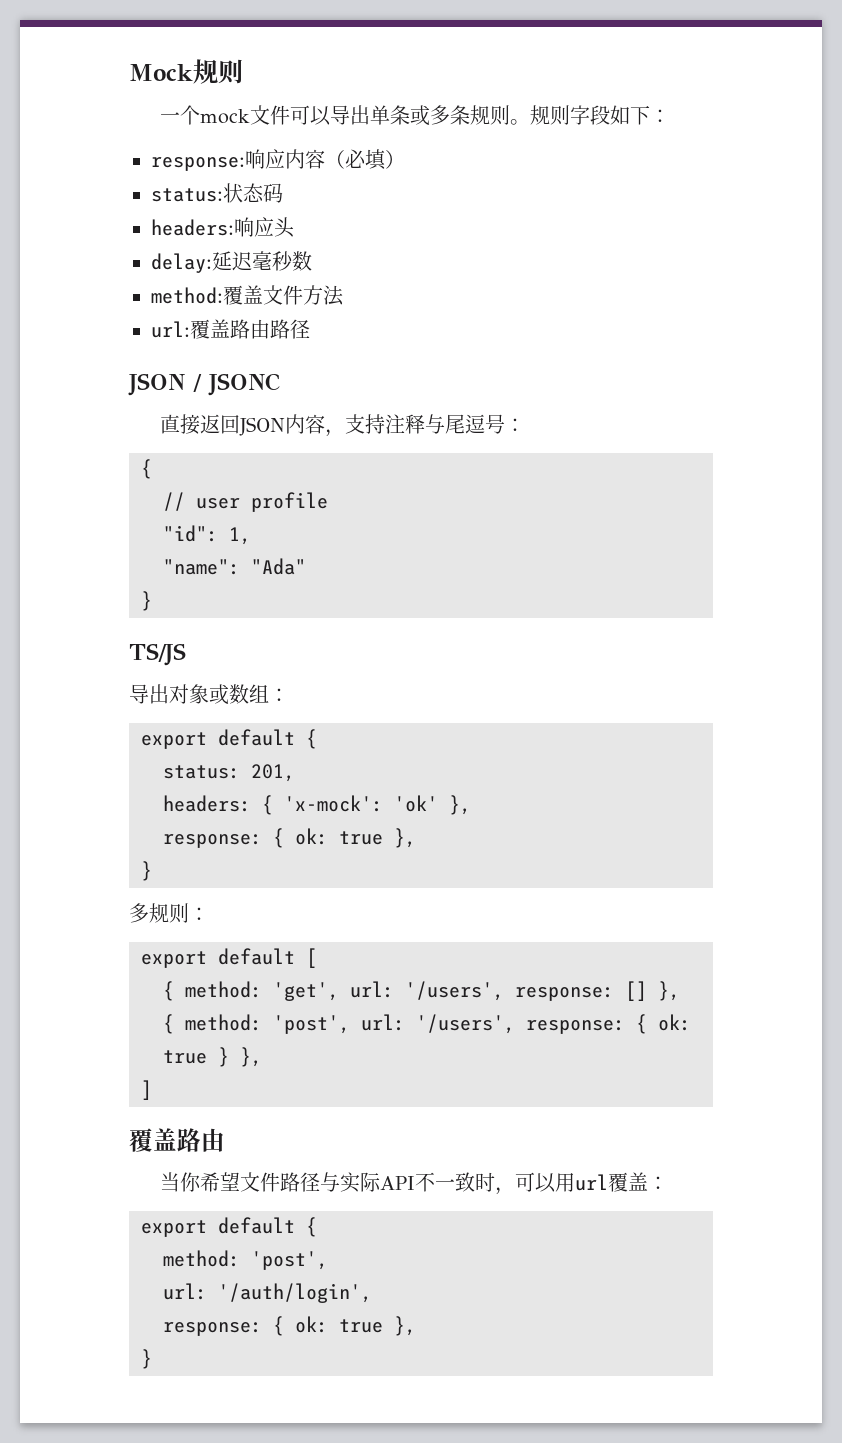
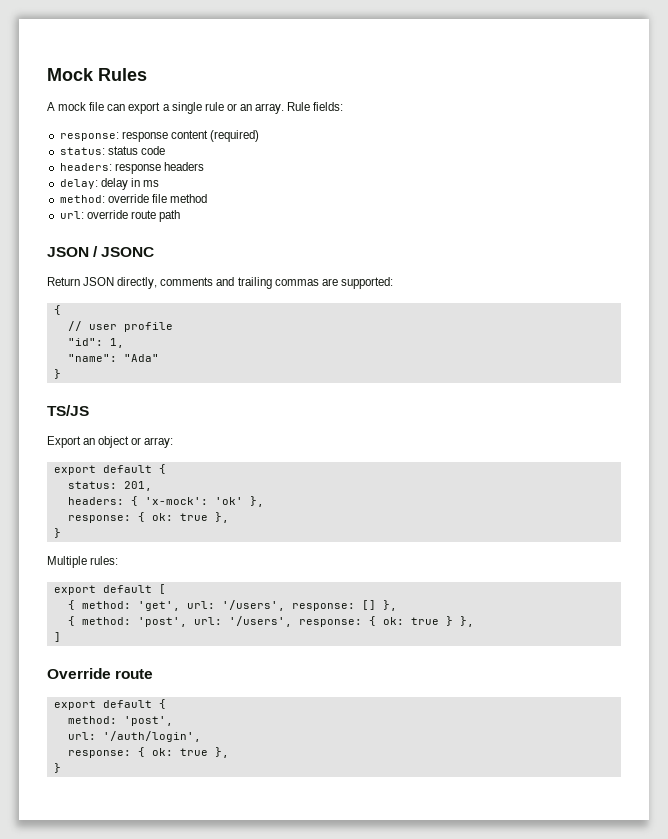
- Mock规则
- 一个mock文件可以导出单条或多条规则。规则字段如下：
- response:响应内容（必填）
- status:状态码
- headers:响应头
+ Mock Rules
+ A mock file can export a single rule or an array. Rule fields:
+ response: response content (required)
+ status: status code
+ headers: response headers
- delay:延迟毫秒数
- method:覆盖文件方法
- url:覆盖路由路径
+ delay: delay in ms
+ method: override file method
+ url: override route path
  JSON / JSONC
- 直接返回JSON内容，支持注释与尾逗号：
+ Return JSON directly, comments and trailing commas are supported:
- 导出对象或数组：
+ Export an object or array:
- 多规则：
+ Multiple rules:
  ]
- 覆盖路由
- 当你希望文件路径与实际API不一致时，可以用url覆盖：
+ Override route

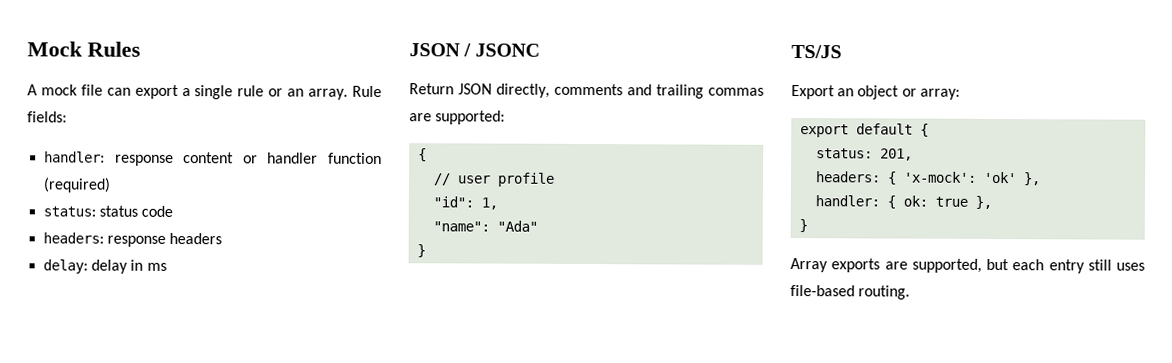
- response: response content (required)
+ handler: response content or handler function (required)
- method: override file method
- url: override route path
  headers: { 'x-mock': 'ok' },
- response: { ok: true },
+ handler: { ok: true },
- Multiple rules:
- export default [
- { method: 'get', url: '/users', response: [] },
- { method: 'post', url: '/users', response: { ok: true } },
- ]
- Override route
- export default {
- method: 'post',
- url: '/auth/login',
- response: { ok: true },
- }
+ Array exports are supported, but each entry still uses file-based routing.

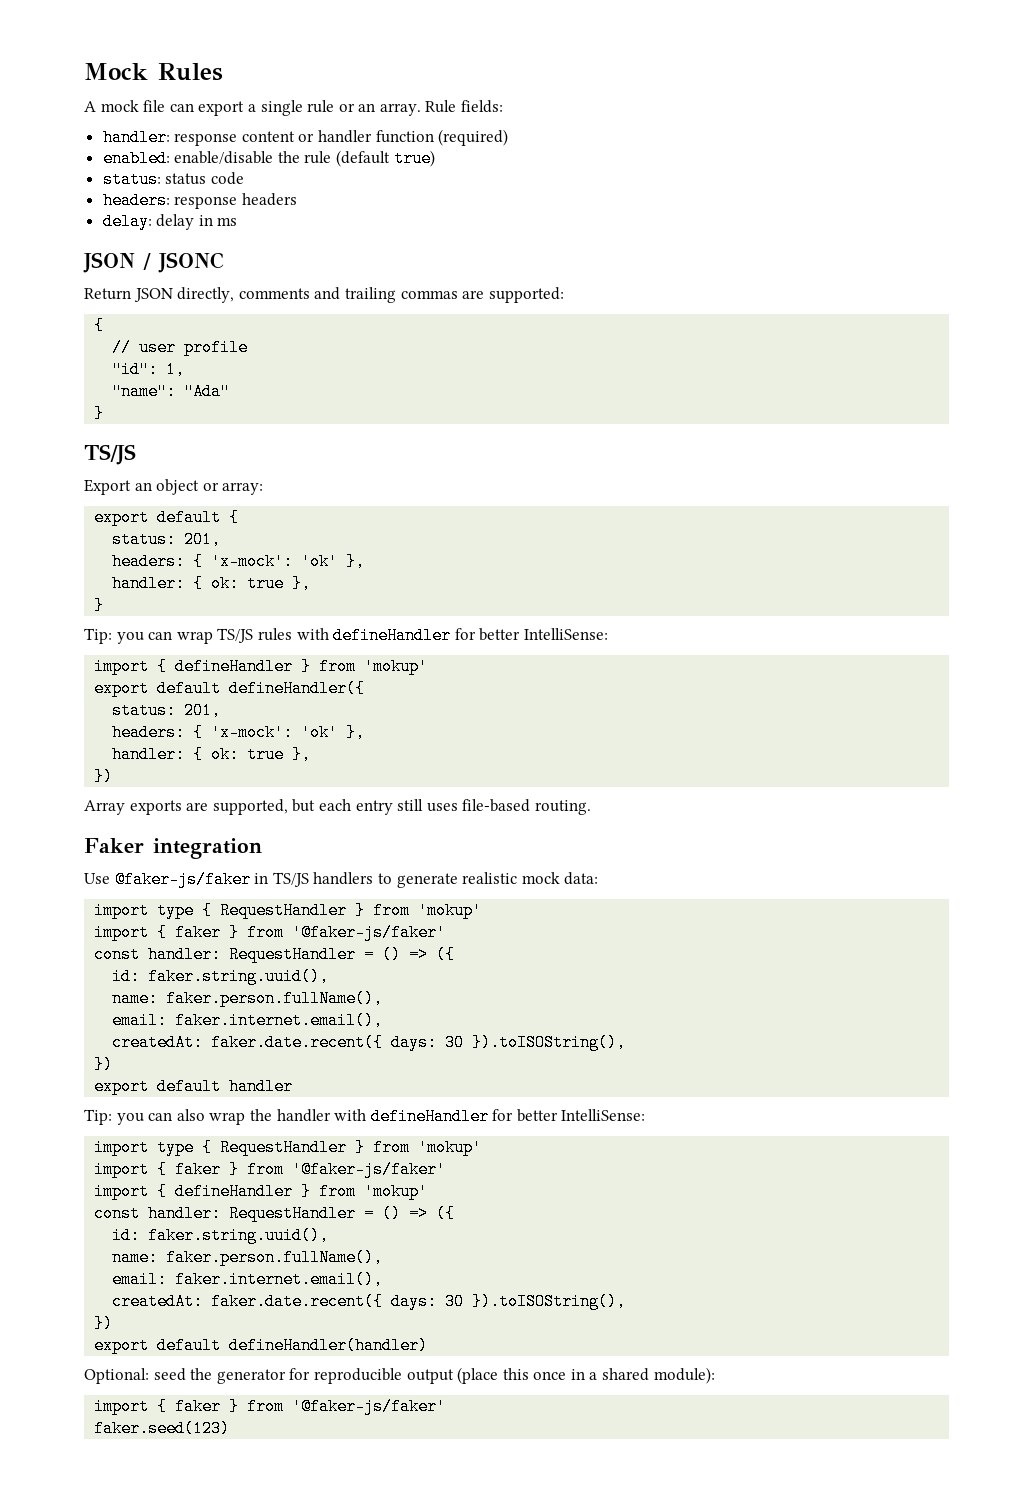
+ enabled: enable/disable the rule (default true)
+ Tip: you can wrap TS/JS rules with defineHandler for better IntelliSense:
+ import { defineHandler } from 'mokup'
+ export default defineHandler({
+ status: 201,
+ headers: { 'x-mock': 'ok' },
+ handler: { ok: true },
+ })
+ Faker integration
+ Use @faker-js/faker in TS/JS handlers to generate realistic mock data:
+ import type { RequestHandler } from 'mokup'
+ import { faker } from '@faker-js/faker'
+ const handler: RequestHandler = () => ({
+ id: faker.string.uuid(),
+ name: faker.person.fullName(),
+ email: faker.internet.email(),
+ createdAt: faker.date.recent({ days: 30 }).toISOString(),
+ })
+ export default handler
+ Tip: you can also wrap the handler with defineHandler for better IntelliSense:
+ import type { RequestHandler } from 'mokup'
+ import { faker } from '@faker-js/faker'
+ import { defineHandler } from 'mokup'
+ const handler: RequestHandler = () => ({
+ id: faker.string.uuid(),
+ name: faker.person.fullName(),
+ email: faker.internet.email(),
+ createdAt: faker.date.recent({ days: 30 }).toISOString(),
+ })
+ export default defineHandler(handler)
+ Optional: seed the generator for reproducible output (place this once in a shared module):
+ import { faker } from '@faker-js/faker'
+ faker.seed(123)

